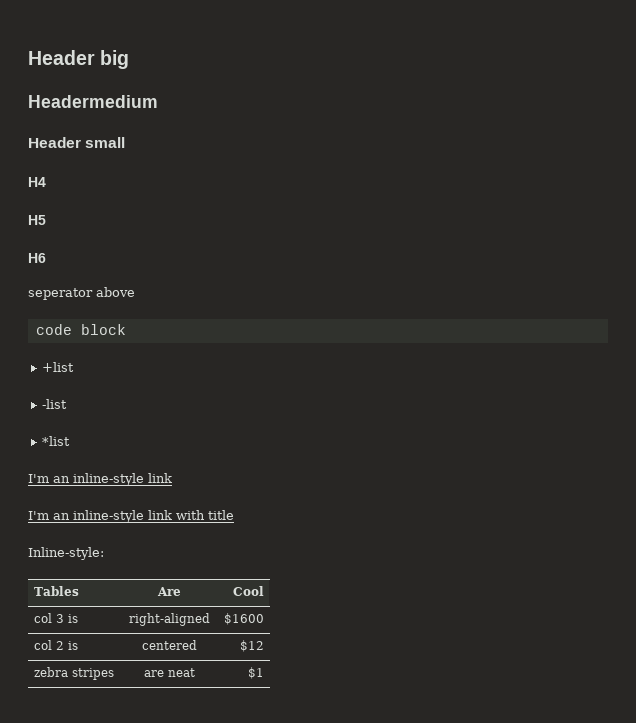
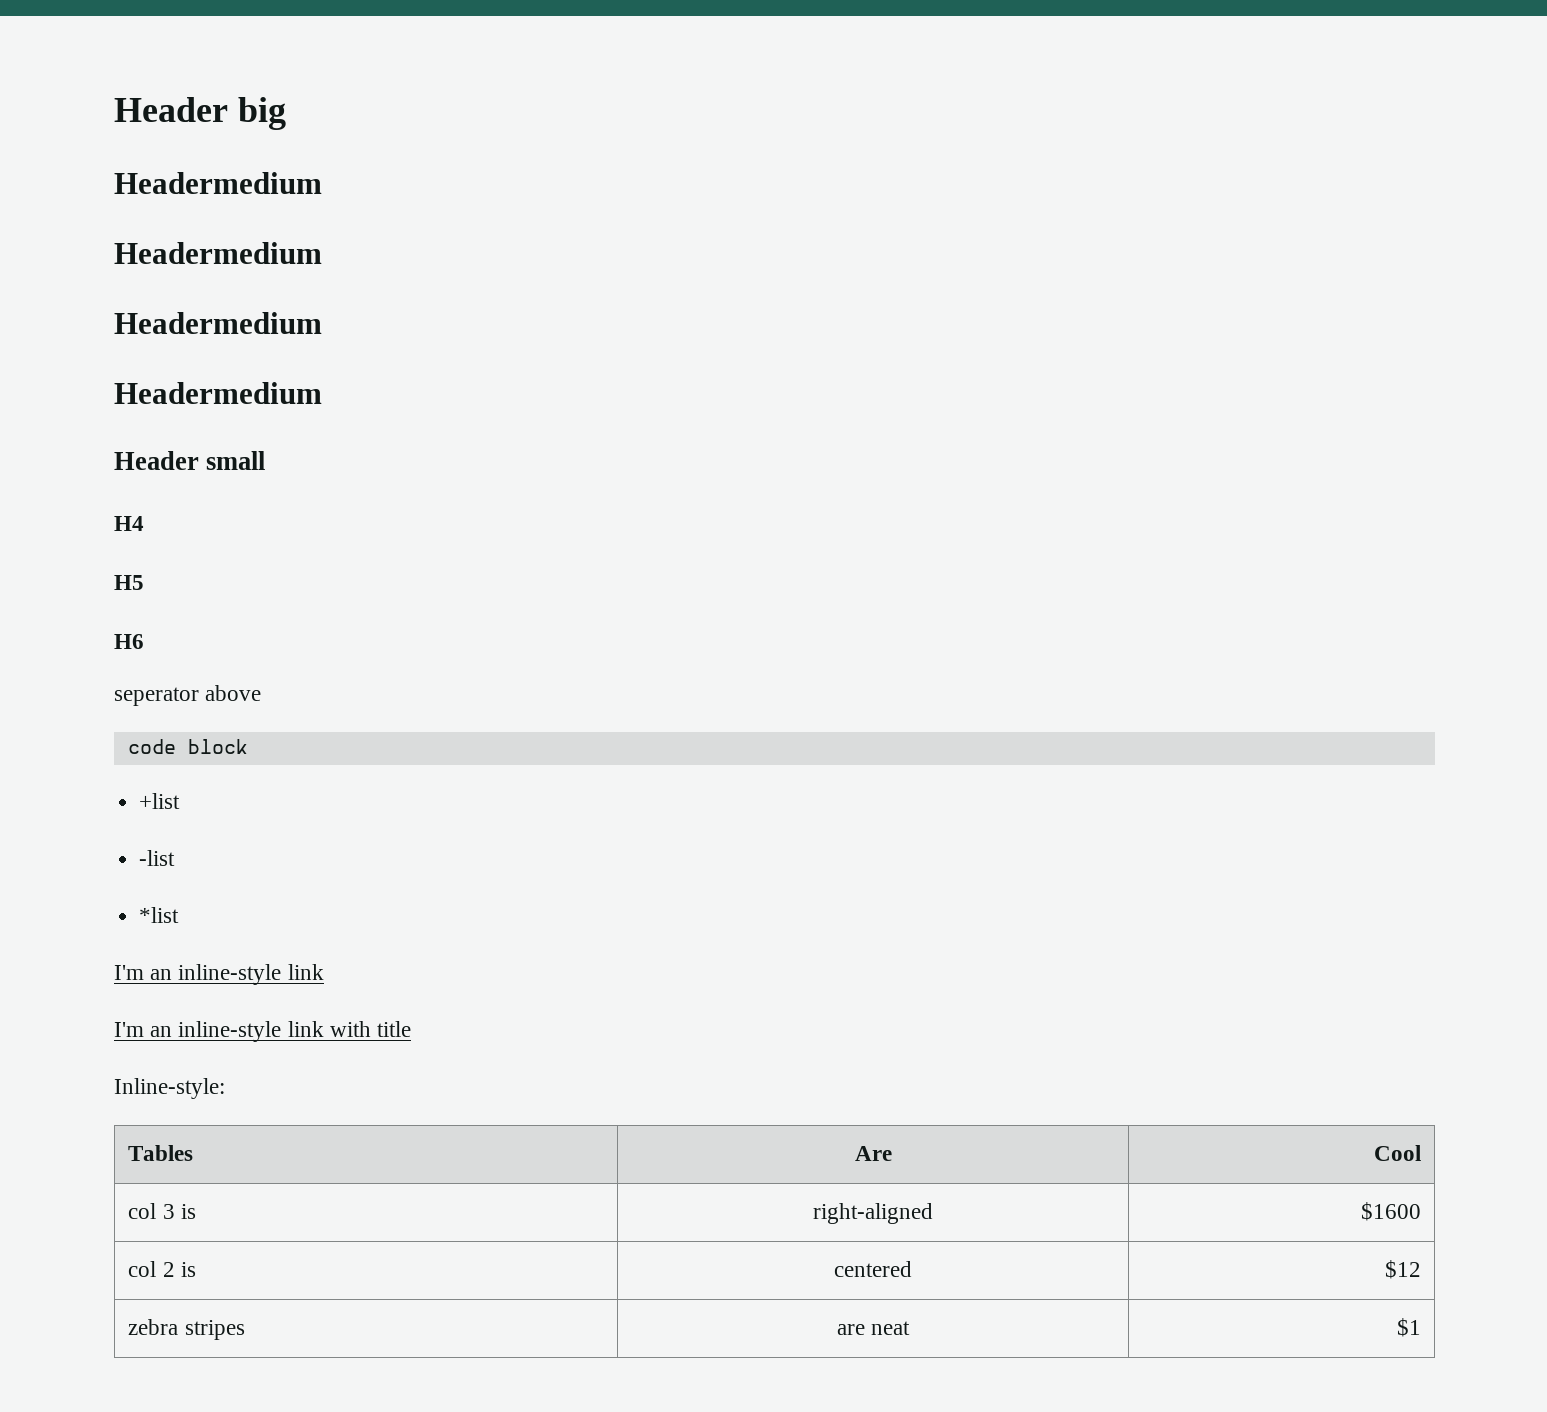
  Header big
+ Headermedium
+ Headermedium
+ Headermedium

